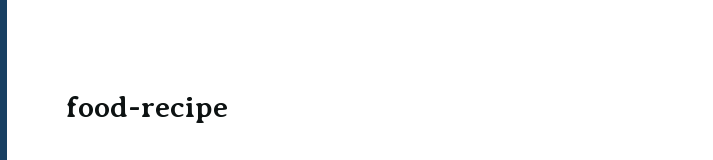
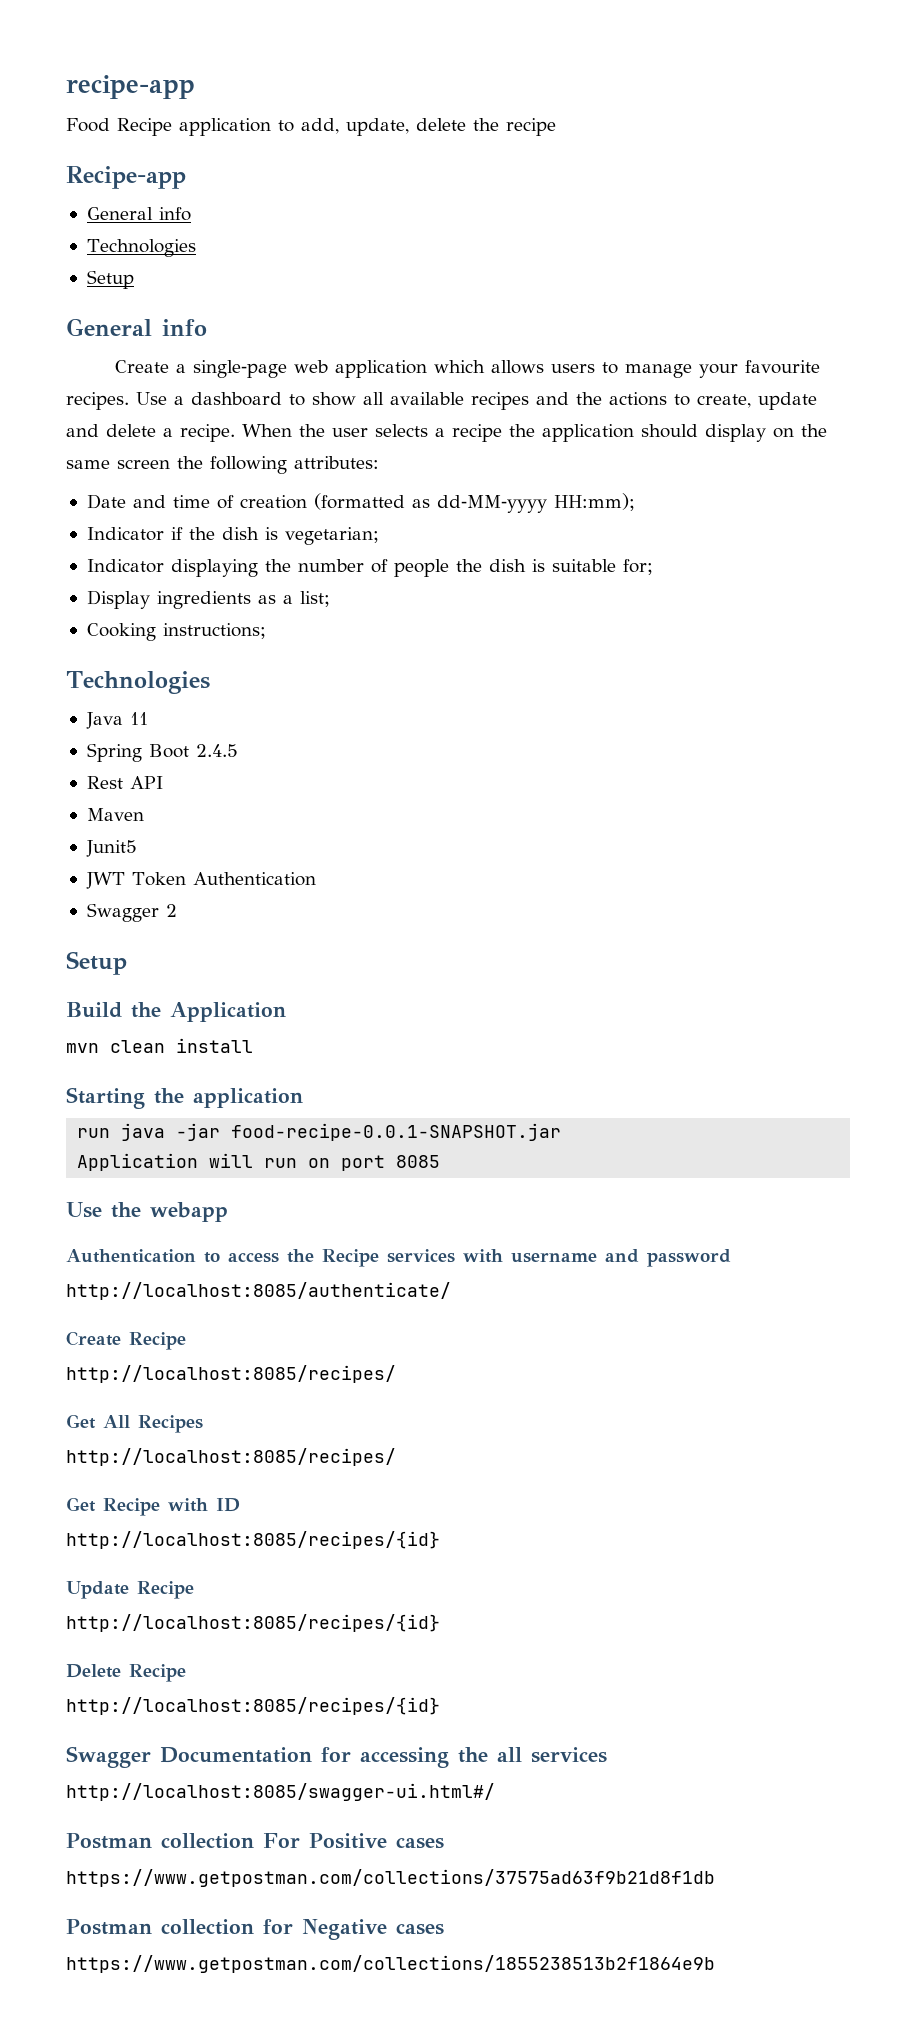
- food-recipe
+ recipe-app
+ Food Recipe application to add, update, delete the recipe
+ Recipe-app
+ General info
+ Technologies
+ Setup
+ General info
+ Create a single‐page web application which allows users to manage your favourite recipes. Use a dashboard to show all available recipes and the actions to create, update and delete a recipe. When the user selects a recipe the application should display on the same screen the following attributes:
+ Date and time of creation (formatted as dd‐MM‐yyyy HH:mm);
+ Indicator if the dish is vegetarian;
+ Indicator displaying the number of people the dish is suitable for;
+ Display ingredients as a list;
+ Cooking instructions;
+ Technologies
+ Java 11
+ Spring Boot 2.4.5
+ Rest API
+ Maven
+ Junit5
+ JWT Token Authentication
+ Swagger 2
+ Setup
+ Build the Application
+ mvn clean install
+ Starting the application
+ run java -jar food-recipe-0.0.1-SNAPSHOT.jar
+ Application will run on port 8085
+ Use the webapp
+ Authentication to access the Recipe services with username and password
+ http://localhost:8085/authenticate/
+ Create Recipe
+ http://localhost:8085/recipes/
+ Get All Recipes
+ http://localhost:8085/recipes/
+ Get Recipe with ID
+ http://localhost:8085/recipes/{id}
+ Update Recipe
+ http://localhost:8085/recipes/{id}
+ Delete Recipe
+ http://localhost:8085/recipes/{id}
+ Swagger Documentation for accessing the all services
+ http://localhost:8085/swagger-ui.html#/
+ Postman collection For Positive cases
+ https://www.getpostman.com/collections/37575ad63f9b21d8f1db
+ Postman collection for Negative cases
+ https://www.getpostman.com/collections/1855238513b2f1864e9b

